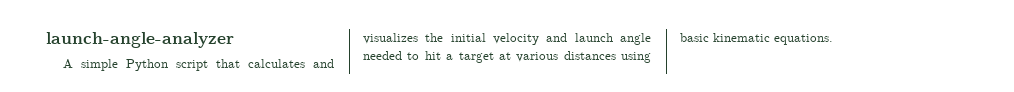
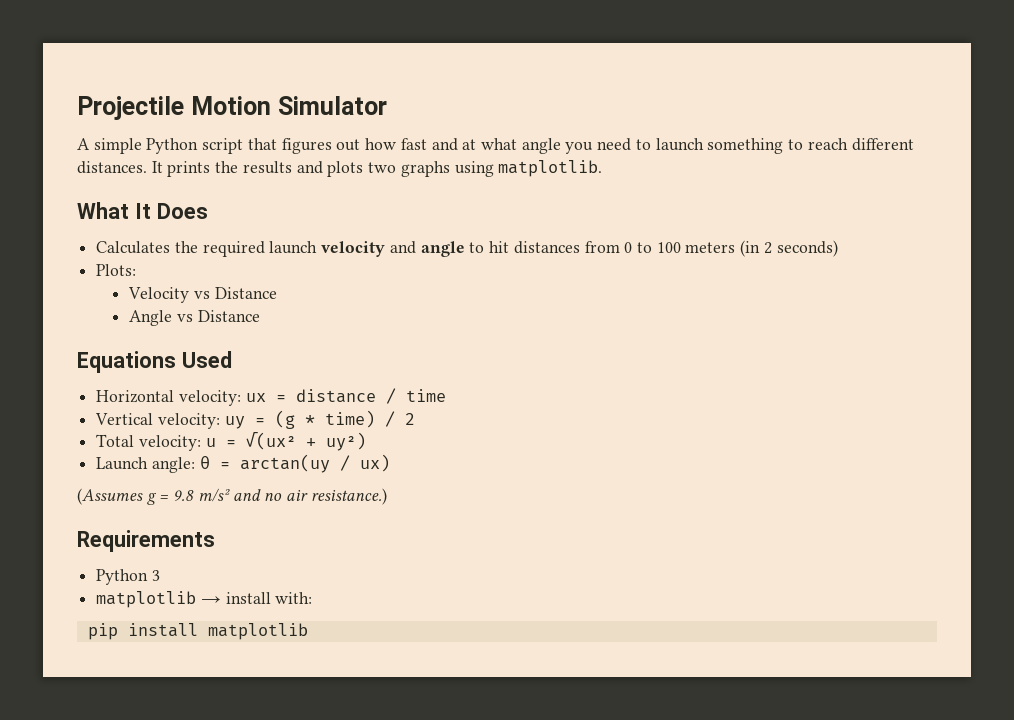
- launch-angle-analyzer
+ Projectile Motion Simulator
- A simple Python script that calculates and visualizes the initial velocity and launch angle needed to hit a target at various distances using basic kinematic equations.
+ A simple Python script that figures out how fast and at what angle you need to launch something to reach different distances. It prints the results and plots two graphs using matplotlib.
+ What It Does
+ Calculates the required launch velocity and angle to hit distances from 0 to 100 meters (in 2 seconds)
+ Plots:
+ Velocity vs Distance
+ Angle vs Distance
+ Equations Used
+ Horizontal velocity: ux = distance / time
+ Vertical velocity: uy = (g * time) / 2
+ Total velocity: u = √(ux² + uy²)
+ Launch angle: θ = arctan(uy / ux)
+ (Assumes g = 9.8 m/s² and no air resistance.)
+ Requirements
+ Python 3
+ matplotlib → install with:
+ pip install matplotlib

